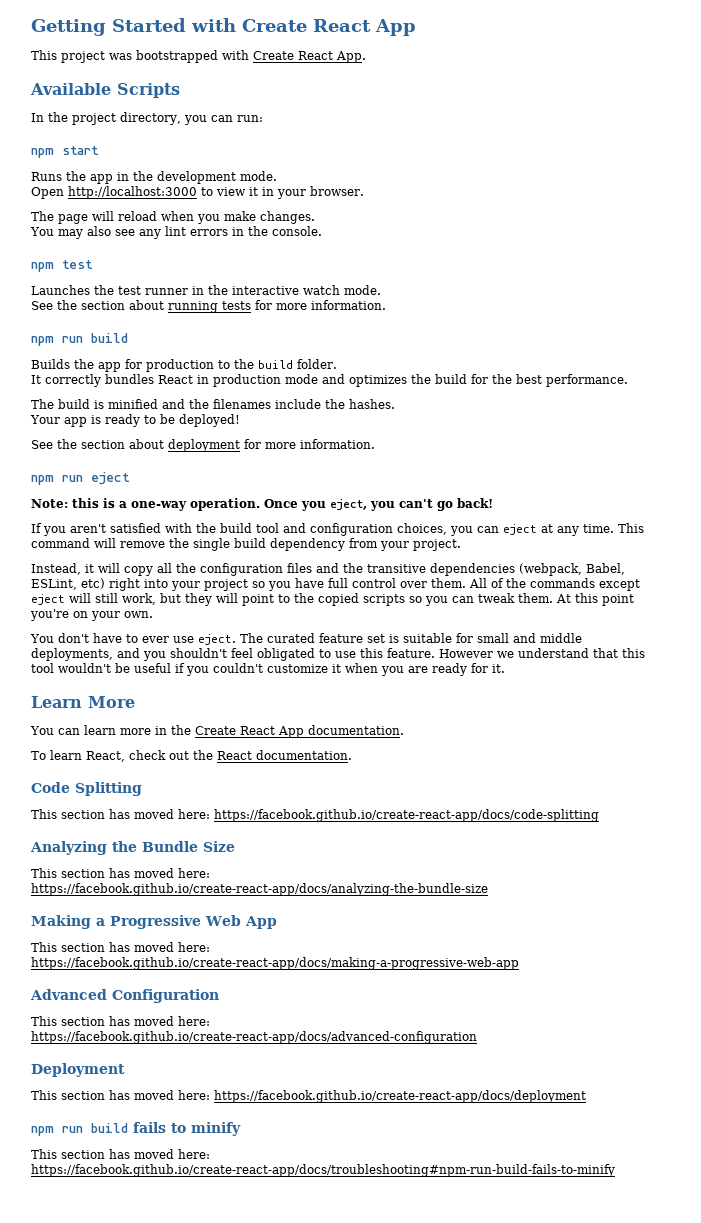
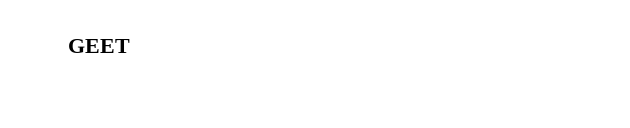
- Getting Started with Create React App
- This project was bootstrapped with Create React App.
- Available Scripts
- In the project directory, you can run:
- npm start
- Runs the app in the development mode.
- Open http://localhost:3000 to view it in your browser.
- The page will reload when you make changes.
- You may also see any lint errors in the console.
- npm test
- Launches the test runner in the interactive watch mode.
- See the section about running tests for more information.
- npm run build
- Builds the app for production to the build folder.
- It correctly bundles React in production mode and optimizes the build for the best performance.
- The build is minified and the filenames include the hashes.
- Your app is ready to be deployed!
- See the section about deployment for more information.
- npm run eject
- Note: this is a one-way operation. Once you eject, you can't go back!
- If you aren't satisfied with the build tool and configuration choices, you can eject at any time. This command will remove the single build dependency from your project.
- Instead, it will copy all the configuration files and the transitive dependencies (webpack, Babel, ESLint, etc) right into your project so you have full control over them. All of the commands except eject will still work, but they will point to the copied scripts so you can tweak them. At this point you're on your own.
- You don't have to ever use eject. The curated feature set is suitable for small and middle deployments, and you shouldn't feel obligated to use this feature. However we understand that this tool wouldn't be useful if you couldn't customize it when you are ready for it.
- Learn More
- You can learn more in the Create React App documentation.
- To learn React, check out the React documentation.
- Code Splitting
- This section has moved here: https://facebook.github.io/create-react-app/docs/code-splitting
- Analyzing the Bundle Size
- This section has moved here: https://facebook.github.io/create-react-app/docs/analyzing-the-bundle-size
- Making a Progressive Web App
- This section has moved here: https://facebook.github.io/create-react-app/docs/making-a-progressive-web-app
- Advanced Configuration
- This section has moved here: https://facebook.github.io/create-react-app/docs/advanced-configuration
- Deployment
- This section has moved here: https://facebook.github.io/create-react-app/docs/deployment
- npm run build fails to minify
- This section has moved here: https://facebook.github.io/create-react-app/docs/troubleshooting#npm-run-build-fails-to-minify
+ GEET

